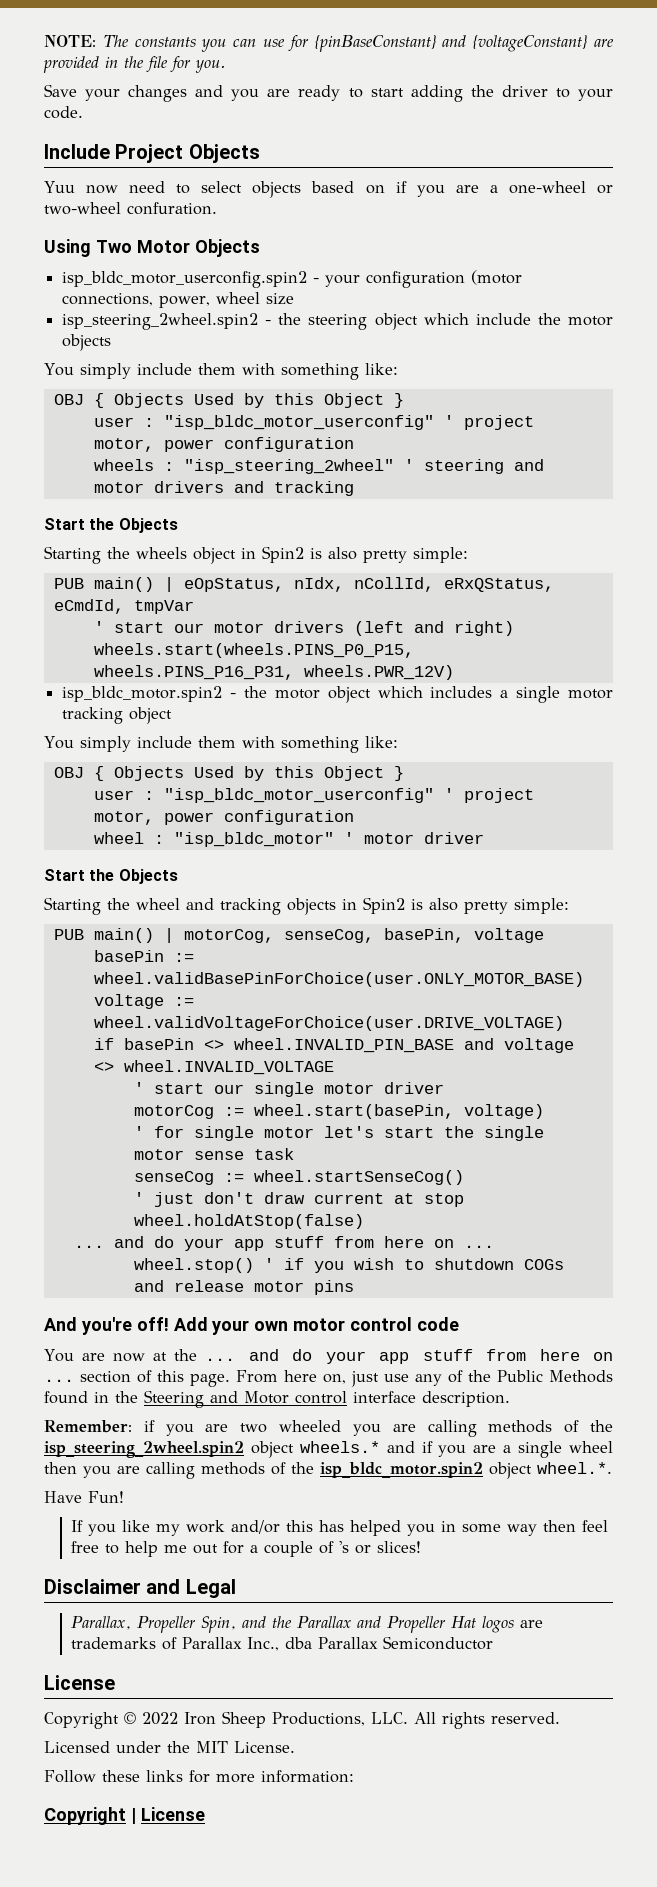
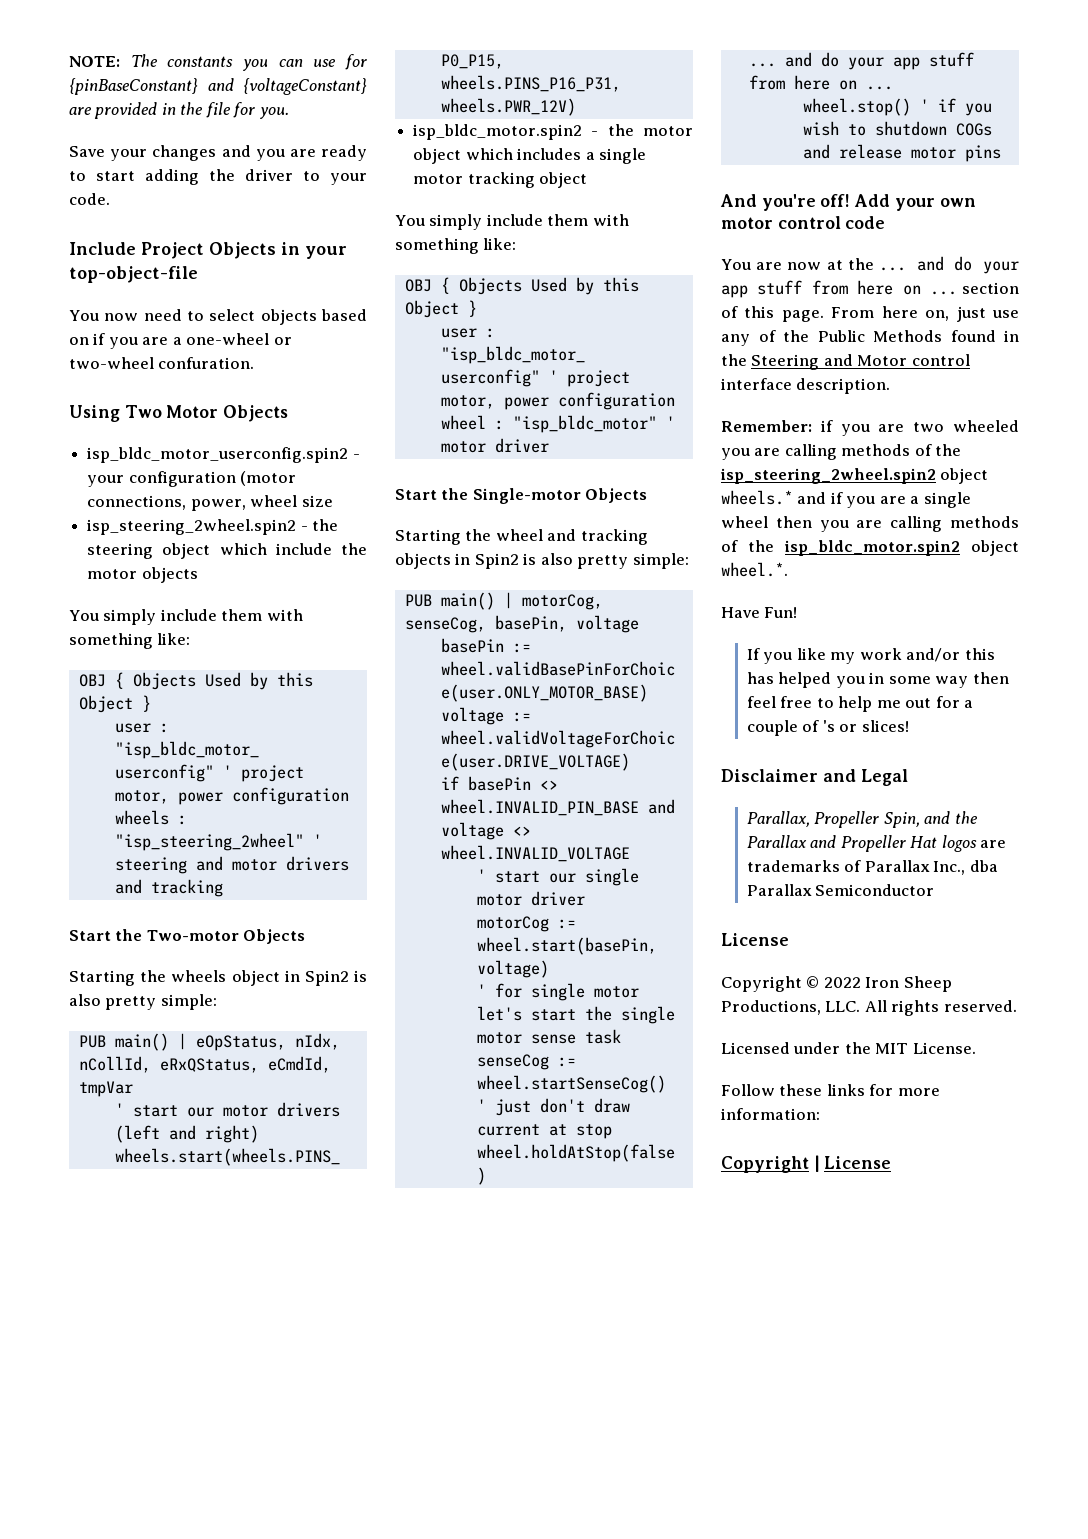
- Include Project Objects
- Yuu now need to select objects based on if you are a one-wheel or two-wheel confuration.
+ Include Project Objects in your top-object-file
+ You now need to select objects based on if you are a one-wheel or two-wheel confuration.
  wheels : "isp_steering_2wheel" ' steering and motor drivers and tracking
- Start the Objects
+ Start the Two-motor Objects
  wheel : "isp_bldc_motor" ' motor driver
- Start the Objects
+ Start the Single-motor Objects

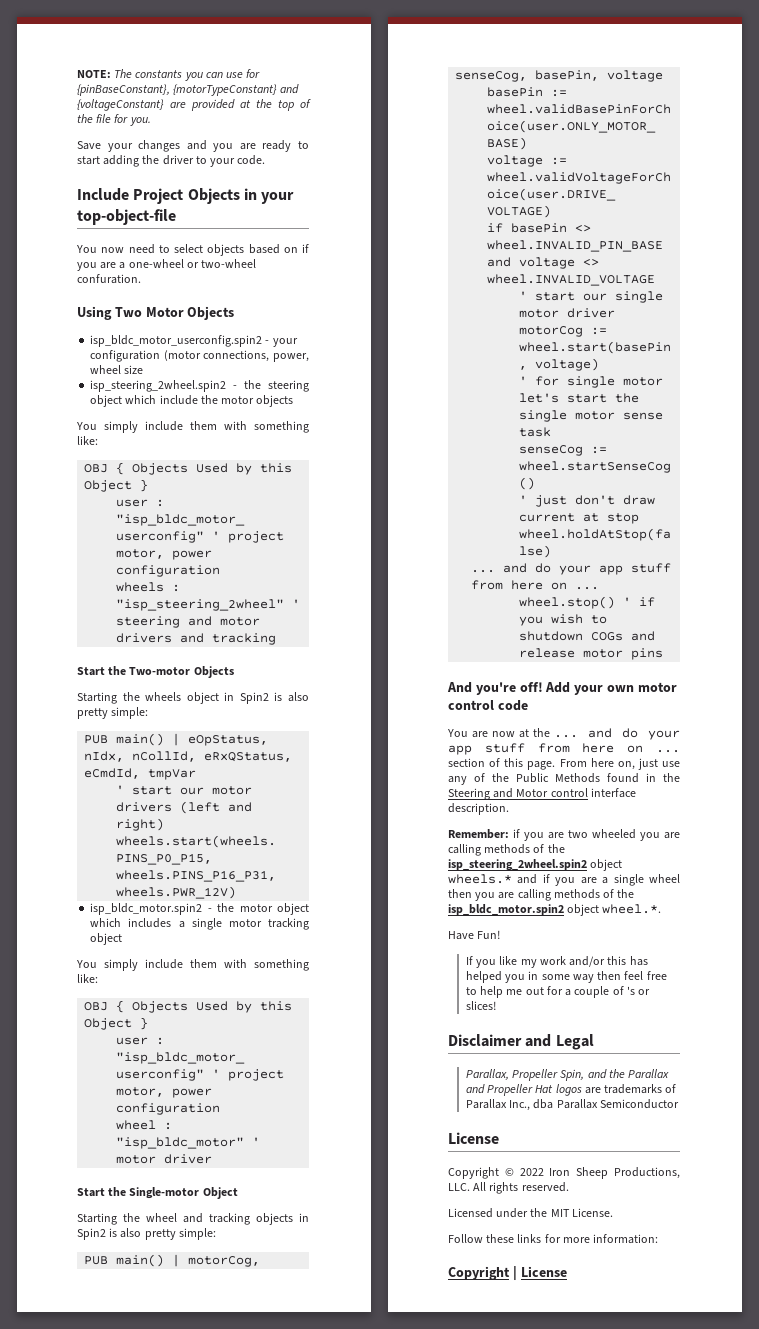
- NOTE: The constants you can use for {pinBaseConstant} and {voltageConstant} are provided in the file for you.
+ NOTE: The constants you can use for {pinBaseConstant}, {motorTypeConstant} and {voltageConstant} are provided at the top of the file for you.
- Start the Single-motor Objects
+ Start the Single-motor Object

